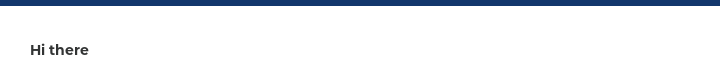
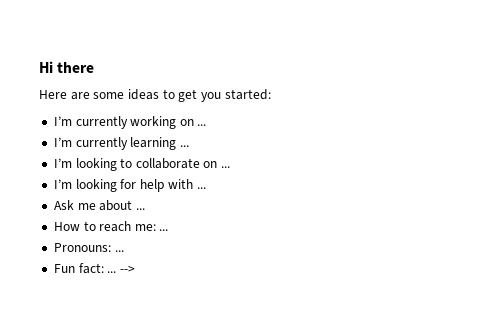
+ Here are some ideas to get you started:
+ I’m currently working on ...
+ I’m currently learning ...
+ I’m looking to collaborate on ...
+ I’m looking for help with ...
+ Ask me about ...
+ How to reach me: ...
+ Pronouns: ...
+ Fun fact: ... -->

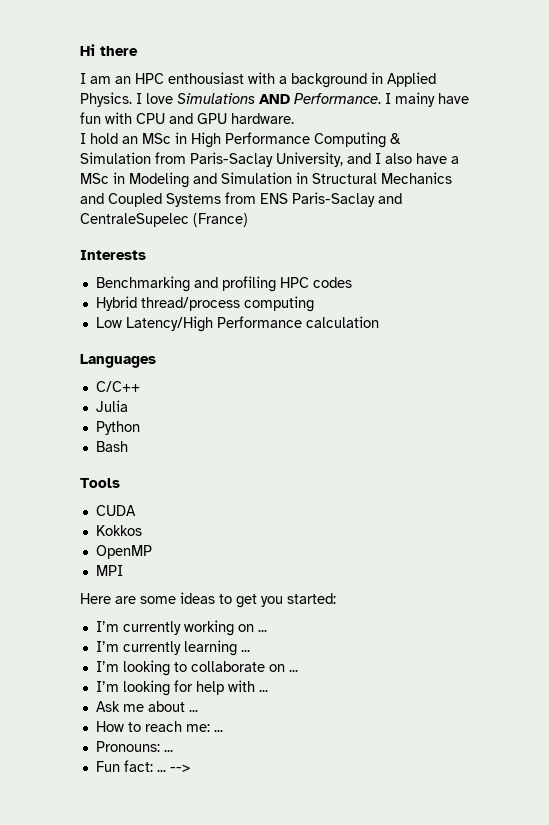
+ I am an HPC enthousiast with a background in Applied Physics. I love Simulations AND Performance. I mainy have fun with CPU and GPU hardware.
+ I hold an MSc in High Performance Computing & Simulation from Paris-Saclay University, and I also have a MSc in Modeling and Simulation in Structural Mechanics and Coupled Systems from ENS Paris-Saclay and CentraleSupelec (France)
+ Interests
+ Benchmarking and profiling HPC codes
+ Hybrid thread/process computing
+ Low Latency/High Performance calculation
+ Languages
+ C/C++
+ Julia
+ Python
+ Bash
+ Tools
+ CUDA
+ Kokkos
+ OpenMP
+ MPI

